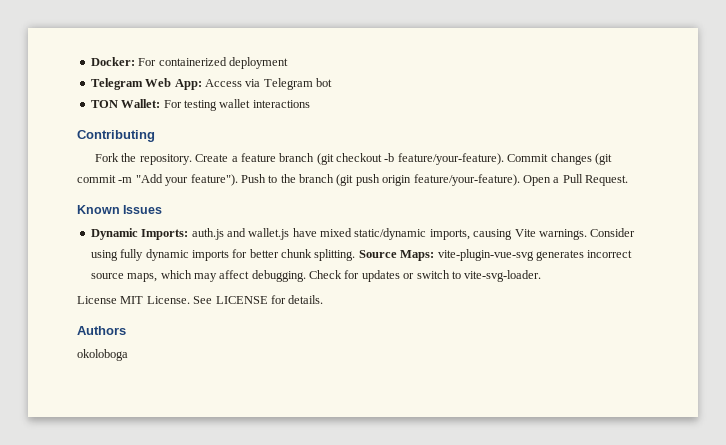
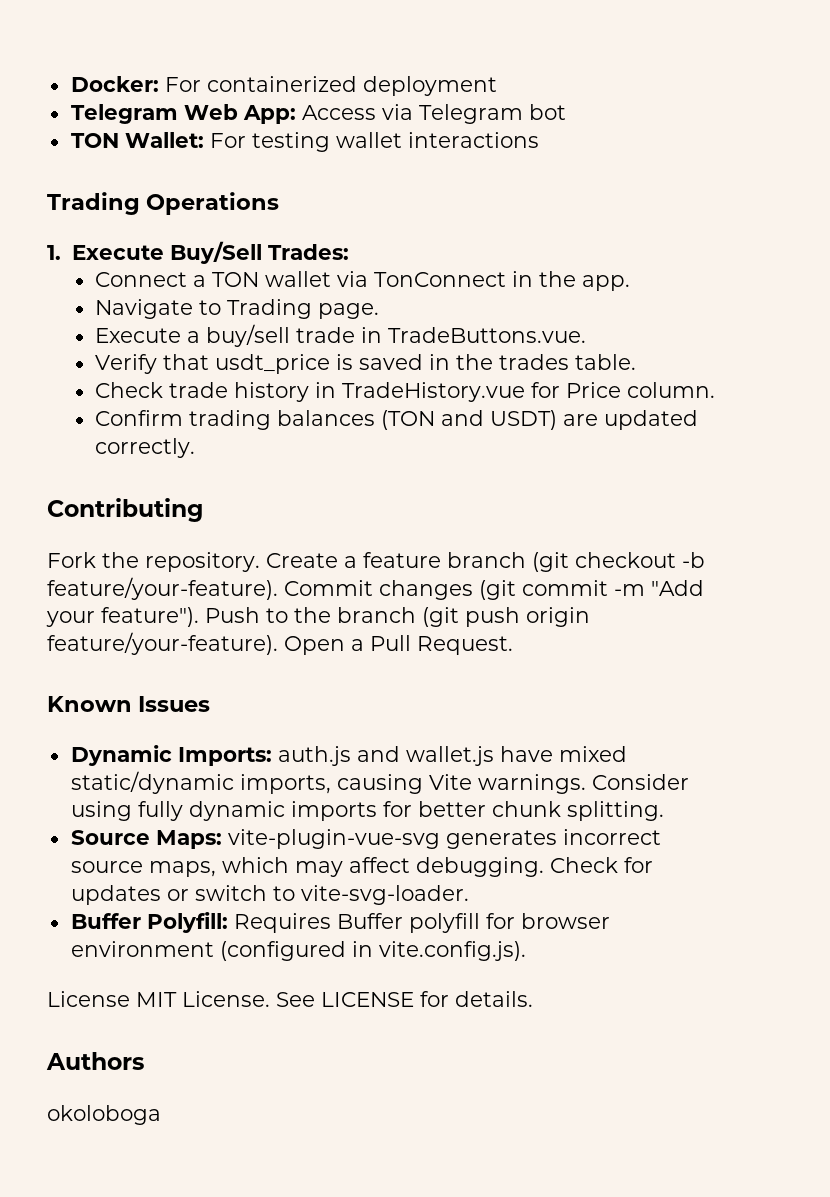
+ Trading Operations
+ 1. Execute Buy/Sell Trades:
+ Connect a TON wallet via TonConnect in the app.
+ Navigate to Trading page.
+ Execute a buy/sell trade in TradeButtons.vue.
+ Verify that usdt_price is saved in the trades table.
+ Check trade history in TradeHistory.vue for Price column.
+ Confirm trading balances (TON and USDT) are updated correctly.
- Consider using fully dynamic imports for better chunk splitting. Source Maps: vite-plugin-vue-svg generates incorrect source maps, which may affect debugging.
+ Consider using fully dynamic imports for better chunk splitting.
+ Source Maps: vite-plugin-vue-svg generates incorrect source maps, which may affect debugging.
+ Buffer Polyfill: Requires Buffer polyfill for browser environment (configured in vite.config.js).

